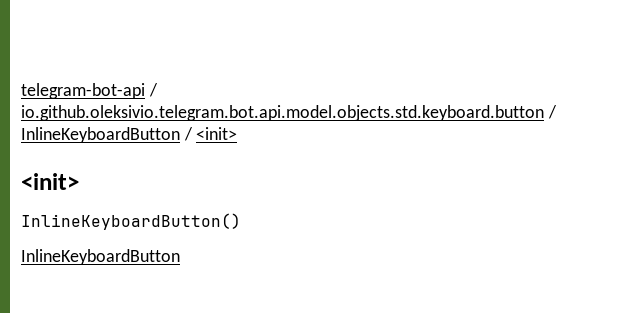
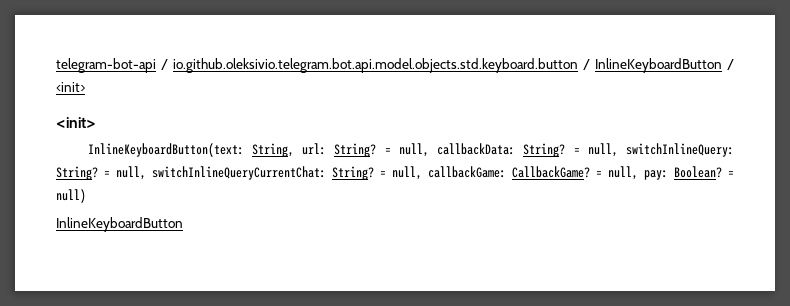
- InlineKeyboardButton()
+ InlineKeyboardButton(text: String, url: String? = null, callbackData: String? = null, switchInlineQuery: String? = null, switchInlineQueryCurrentChat: String? = null, callbackGame: CallbackGame? = null, pay: Boolean? = null)

